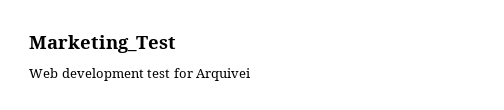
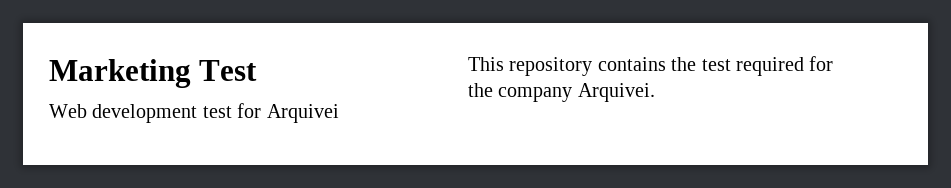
- Marketing_Test
+ Marketing Test
+ This repository contains the test required for the company Arquivei.

